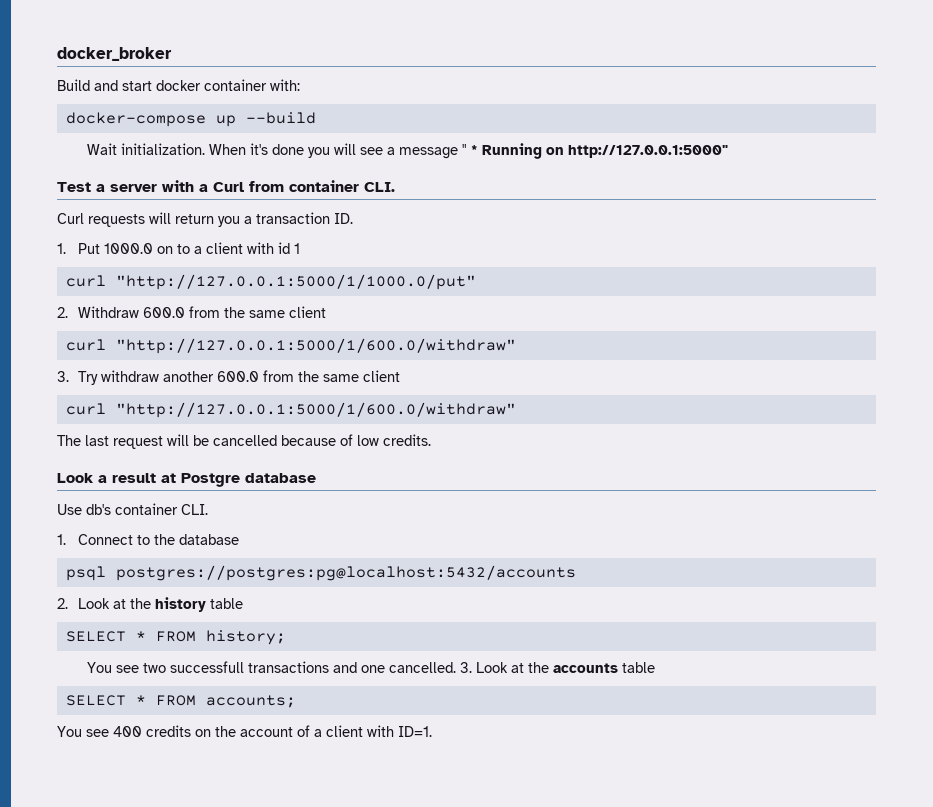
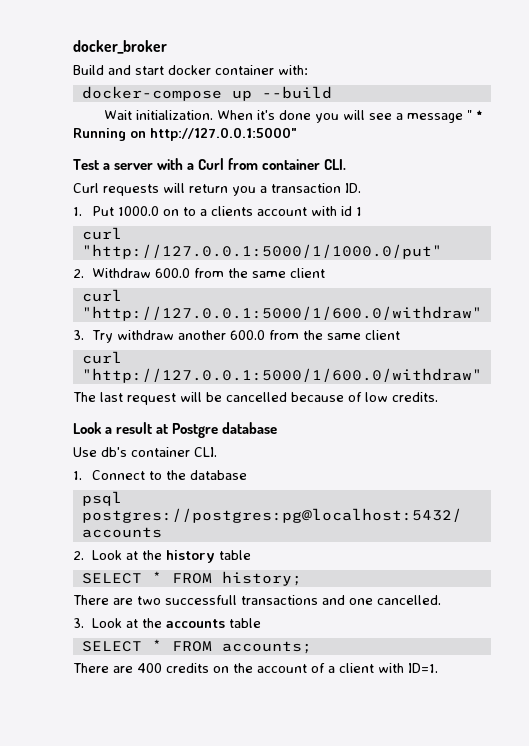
- 1. Put 1000.0 on to a client with id 1
+ 1. Put 1000.0 on to a clients account with id 1
- You see two successfull transactions and one cancelled. 3. Look at the accounts table
+ There are two successfull transactions and one cancelled.
+ 3. Look at the accounts table
- You see 400 credits on the account of a client with ID=1.
+ There are 400 credits on the account of a client with ID=1.

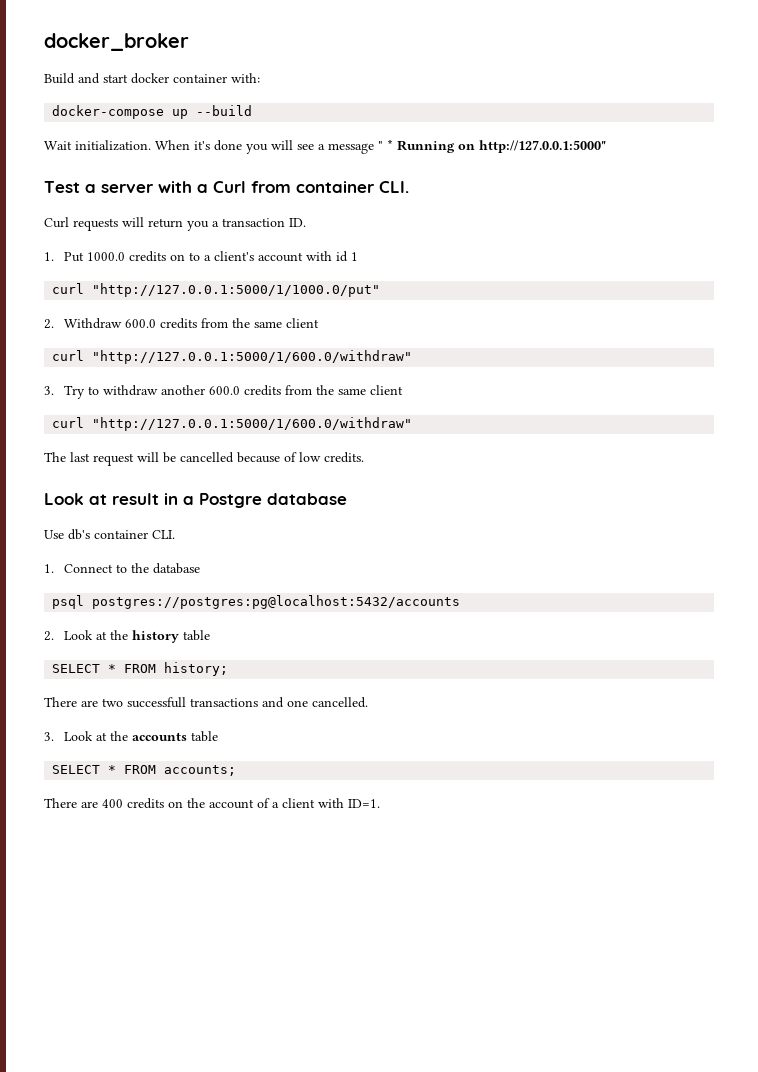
- 1. Put 1000.0 on to a clients account with id 1
+ 1. Put 1000.0 credits on to a client's account with id 1
- 2. Withdraw 600.0 from the same client
+ 2. Withdraw 600.0 credits from the same client
- 3. Try withdraw another 600.0 from the same client
+ 3. Try to withdraw another 600.0 credits from the same client
- Look a result at Postgre database
+ Look at result in a Postgre database

